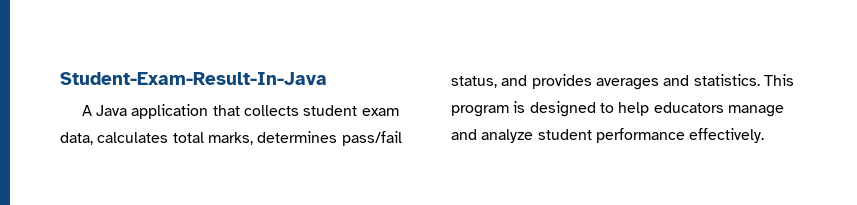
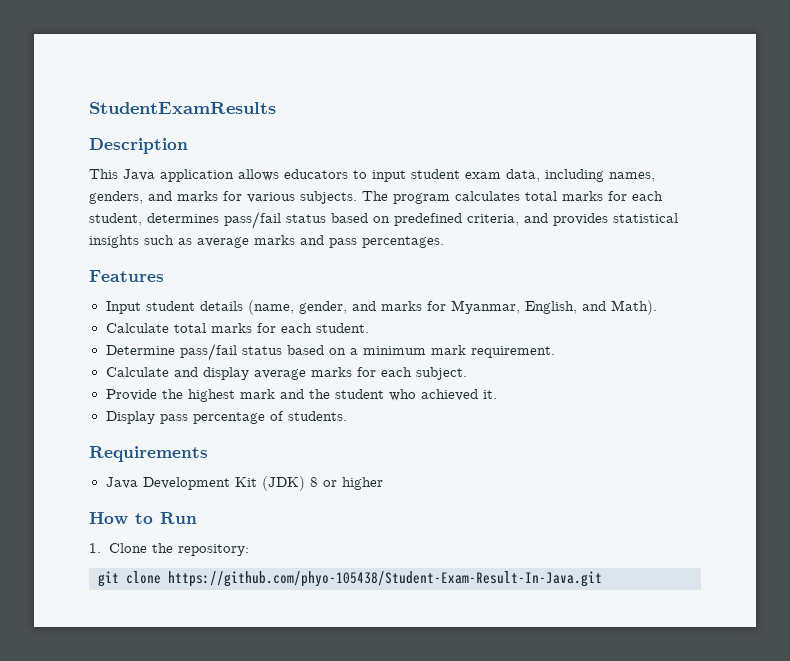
- Student-Exam-Result-In-Java
- A Java application that collects student exam data, calculates total marks, determines pass/fail status, and provides averages and statistics. This program is designed to help educators manage and analyze student performance effectively.
+ StudentExamResults
+ Description
+ This Java application allows educators to input student exam data, including names, genders, and marks for various subjects. The program calculates total marks for each student, determines pass/fail status based on predefined criteria, and provides statistical insights such as average marks and pass percentages.
+ Features
+ Input student details (name, gender, and marks for Myanmar, English, and Math).
+ Calculate total marks for each student.
+ Determine pass/fail status based on a minimum mark requirement.
+ Calculate and display average marks for each subject.
+ Provide the highest mark and the student who achieved it.
+ Display pass percentage of students.
+ Requirements
+ Java Development Kit (JDK) 8 or higher
+ How to Run
+ 1. Clone the repository:
+ git clone https://github.com/phyo-105438/Student-Exam-Result-In-Java.git

